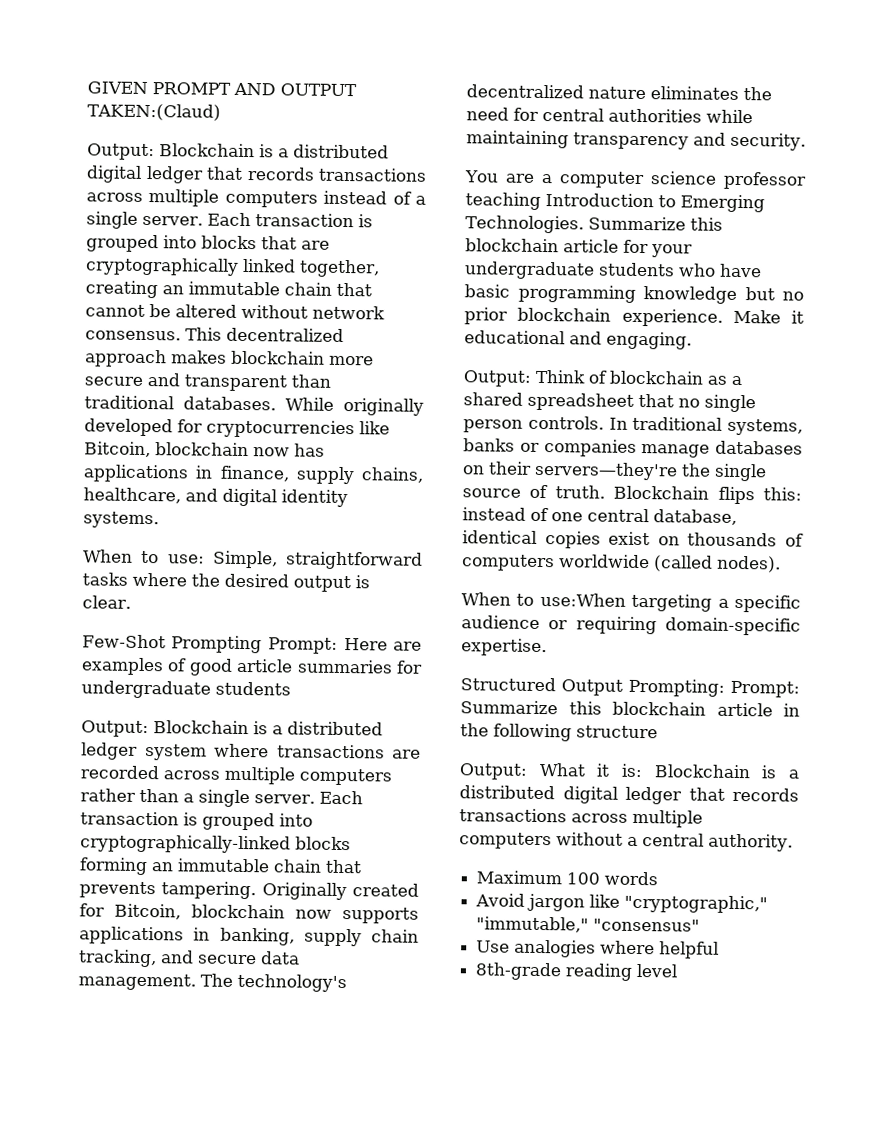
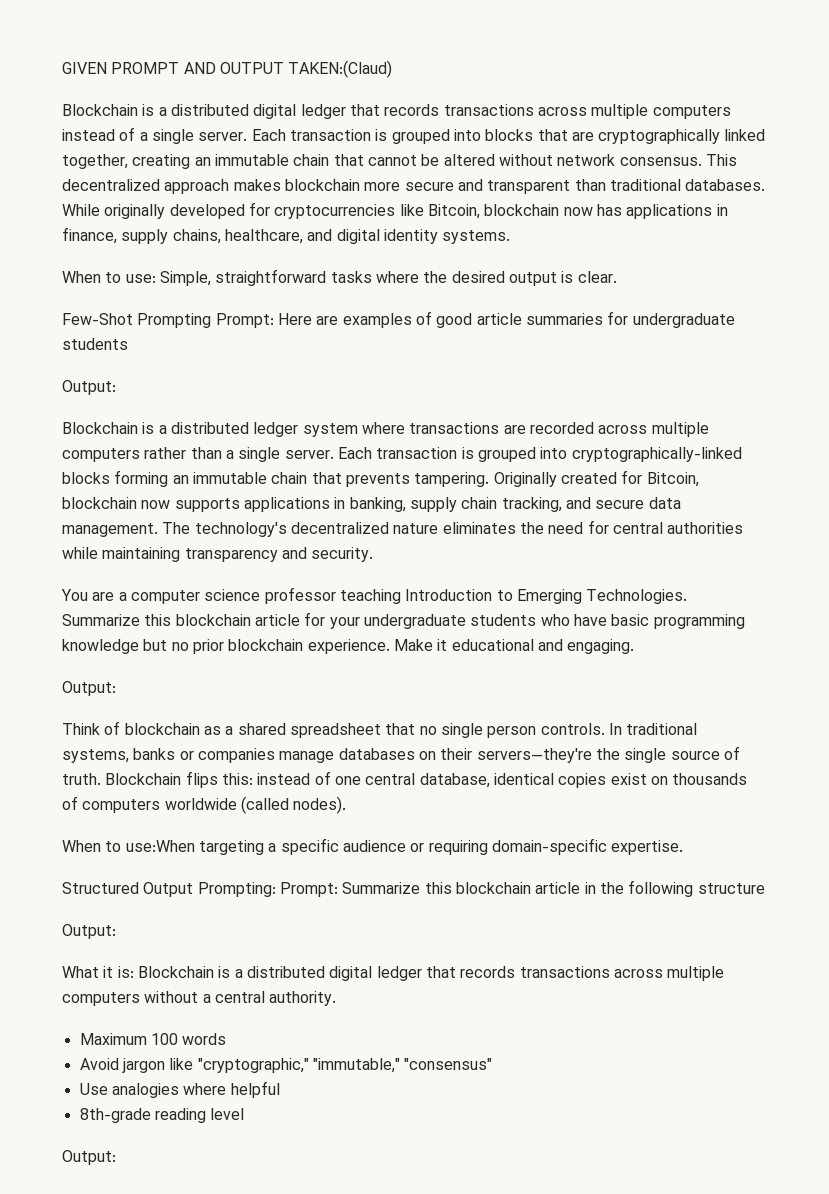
- Output: Blockchain is a distributed digital ledger that records transactions across multiple computers instead of a single server.
+ Blockchain is a distributed digital ledger that records transactions across multiple computers instead of a single server.
  Few-Shot Prompting Prompt: Here are examples of good article summaries for undergraduate students
- Output: Blockchain is a distributed ledger system where transactions are recorded across multiple computers rather than a single server.
+ Output:
+ Blockchain is a distributed ledger system where transactions are recorded across multiple computers rather than a single server.
  Make it educational and engaging.
- Output: Think of blockchain as a shared spreadsheet that no single person controls.
+ Output:
+ Think of blockchain as a shared spreadsheet that no single person controls.
  Structured Output Prompting: Prompt: Summarize this blockchain article in the following structure
- Output: What it is: Blockchain is a distributed digital ledger that records transactions across multiple computers without a central authority.
+ Output:
+ What it is: Blockchain is a distributed digital ledger that records transactions across multiple computers without a central authority.
  8th-grade reading level
+ Output:

